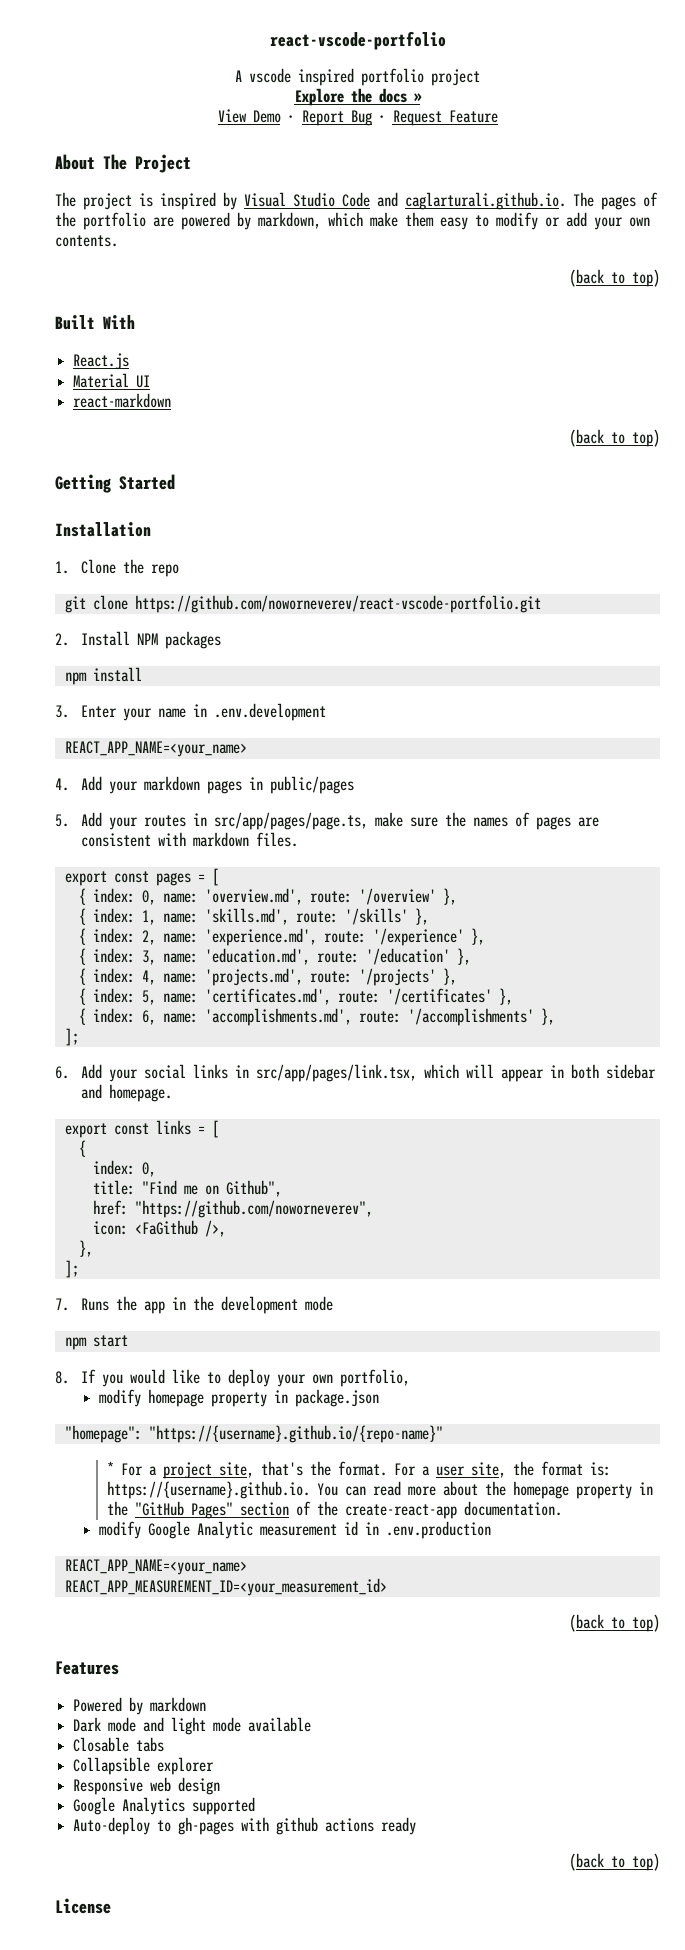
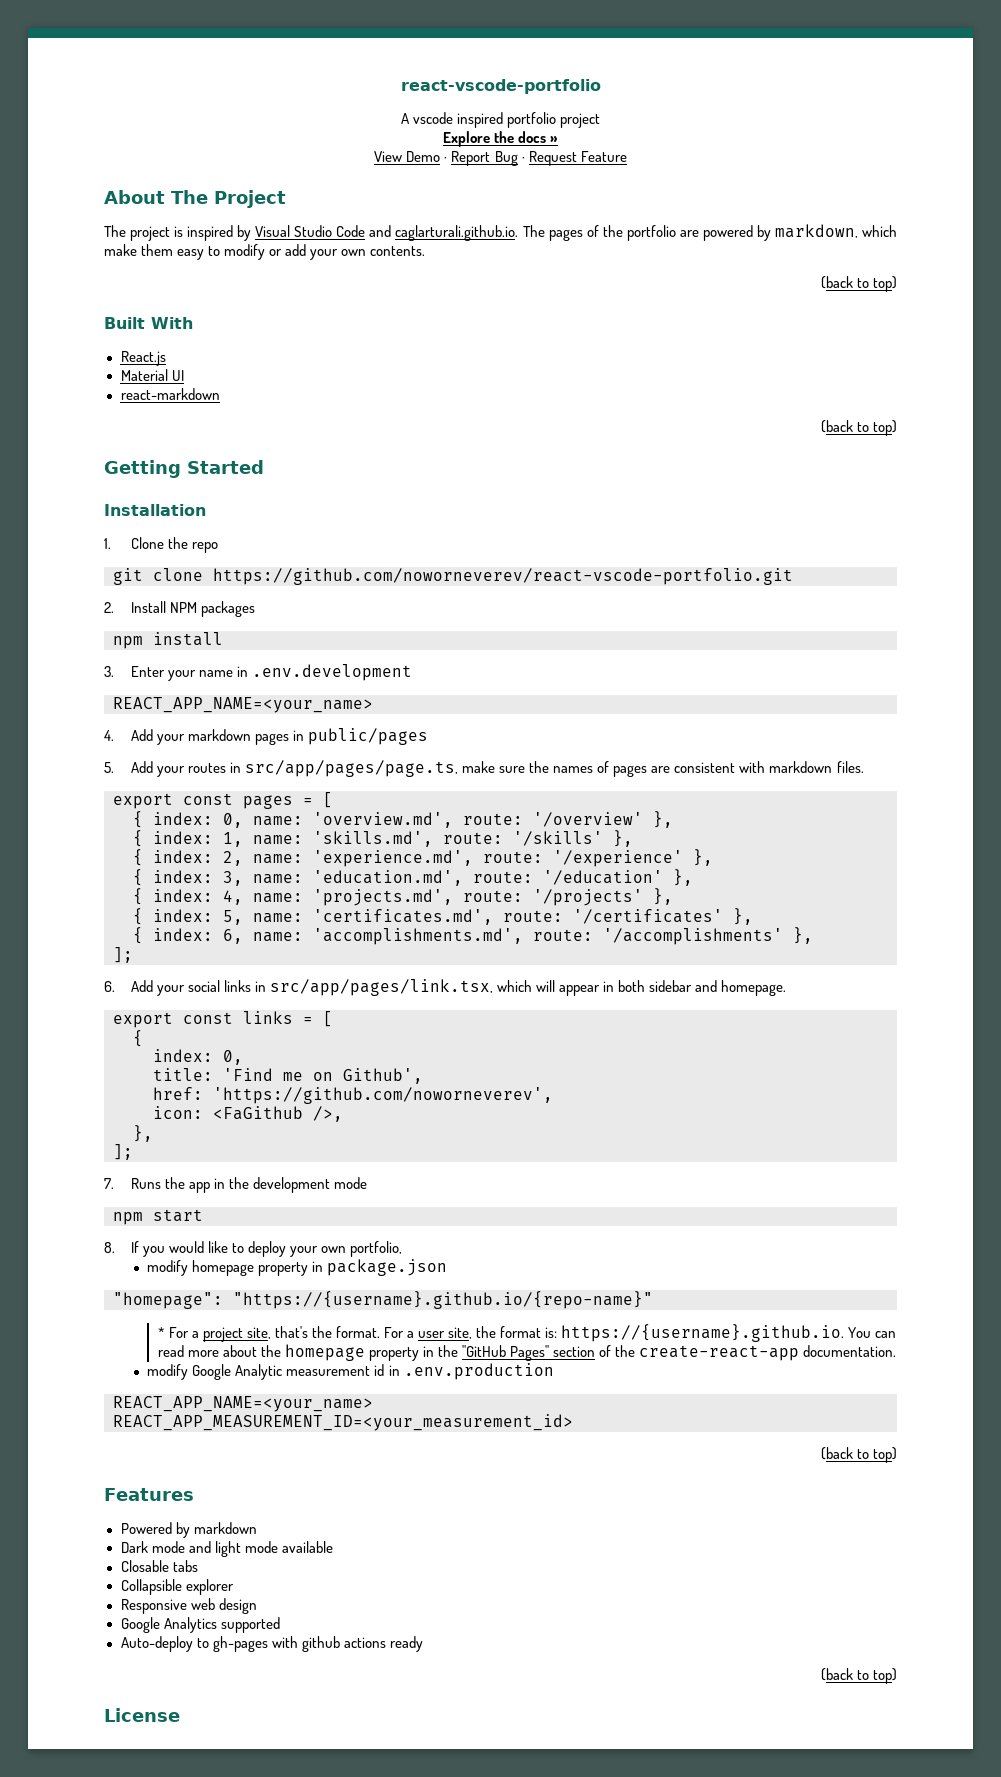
- title: "Find me on Github",
+ title: 'Find me on Github',
- href: "https://github.com/noworneverev",
+ href: 'https://github.com/noworneverev',

